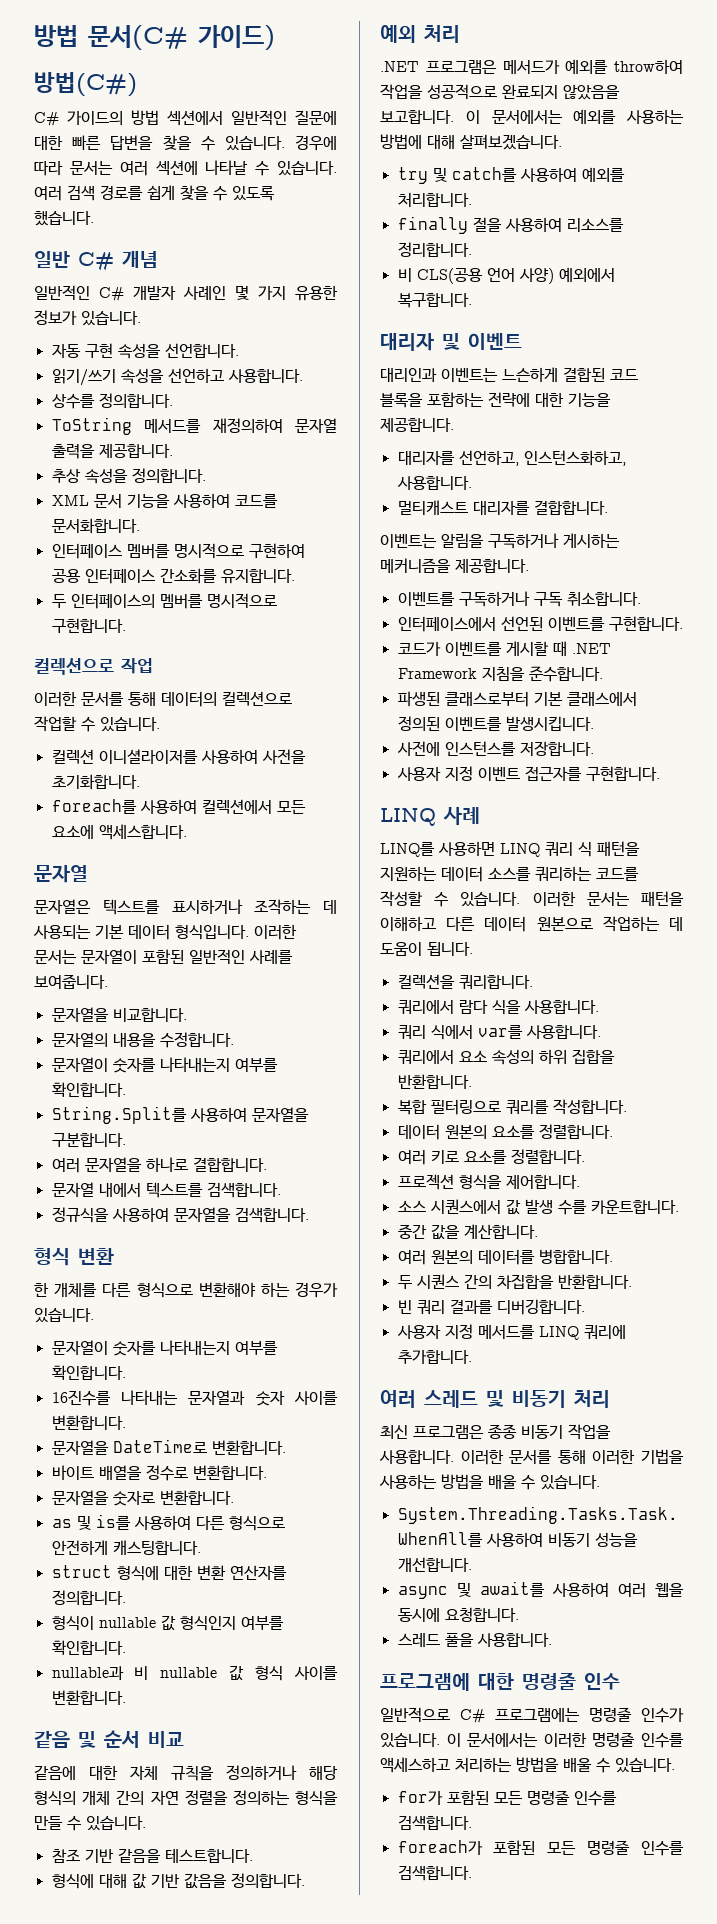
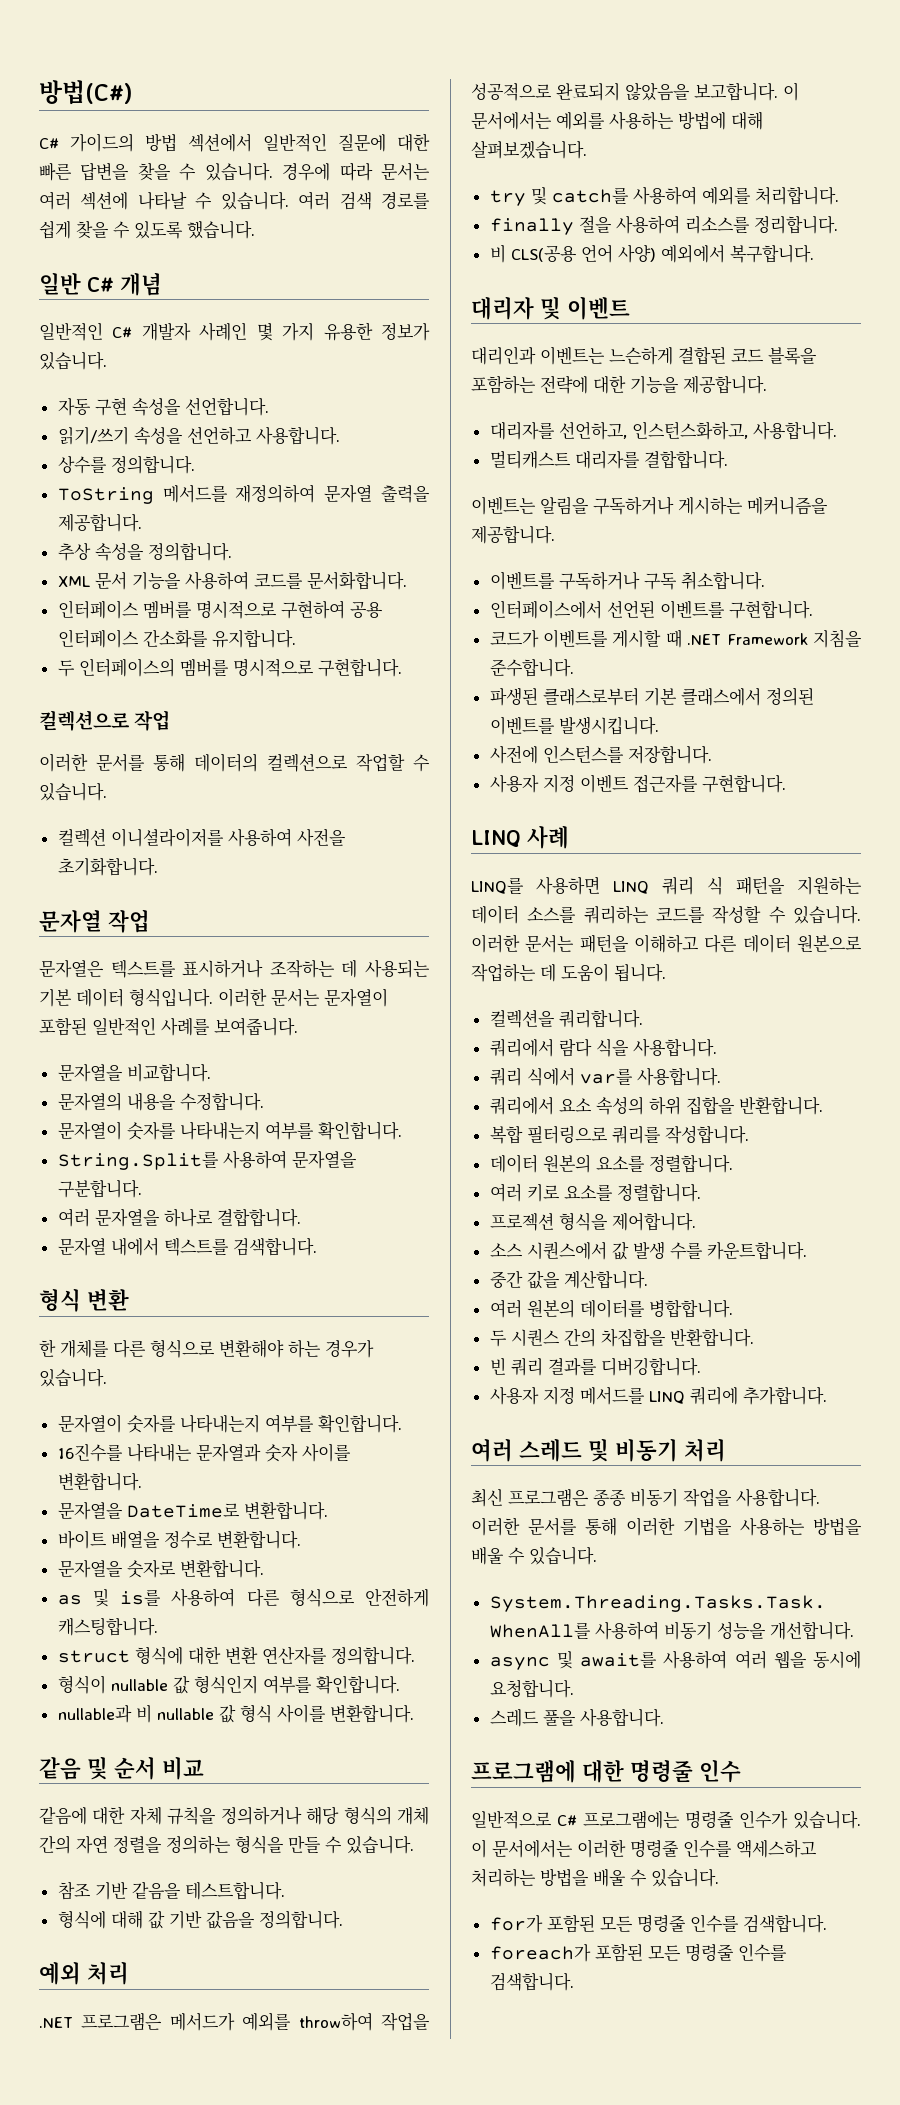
- 방법 문서(C# 가이드)
- foreach를 사용하여 컬렉션에서 모든 요소에 액세스합니다.
- 문자열
+ 문자열 작업
- 정규식을 사용하여 문자열을 검색합니다.

